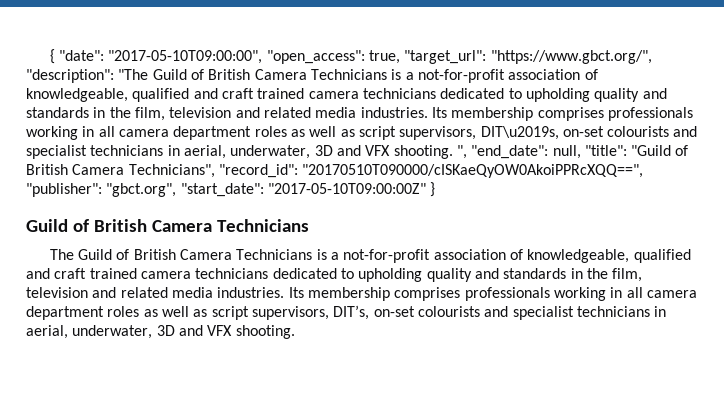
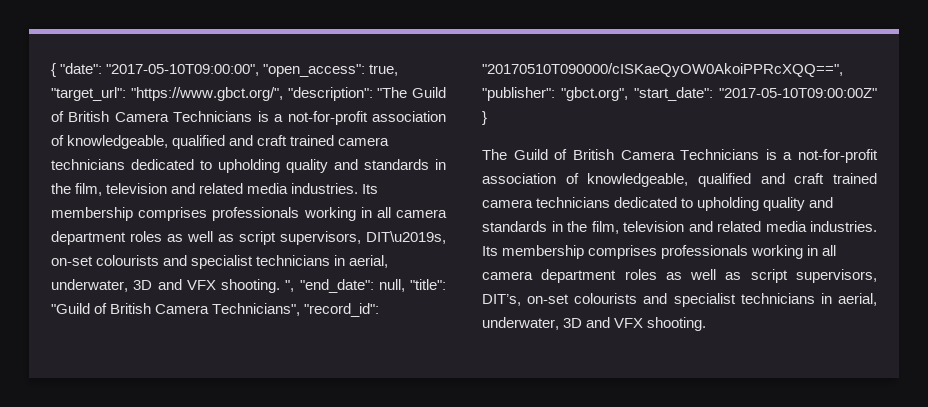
  ", "end_date": null, "title": "Guild of British Camera Technicians", "record_id": "20170510T090000/cISKaeQyOW0AkoiPPRcXQQ==", "publisher": "gbct.org", "start_date": "2017-05-10T09:00:00Z" }
- Guild of British Camera Technicians

